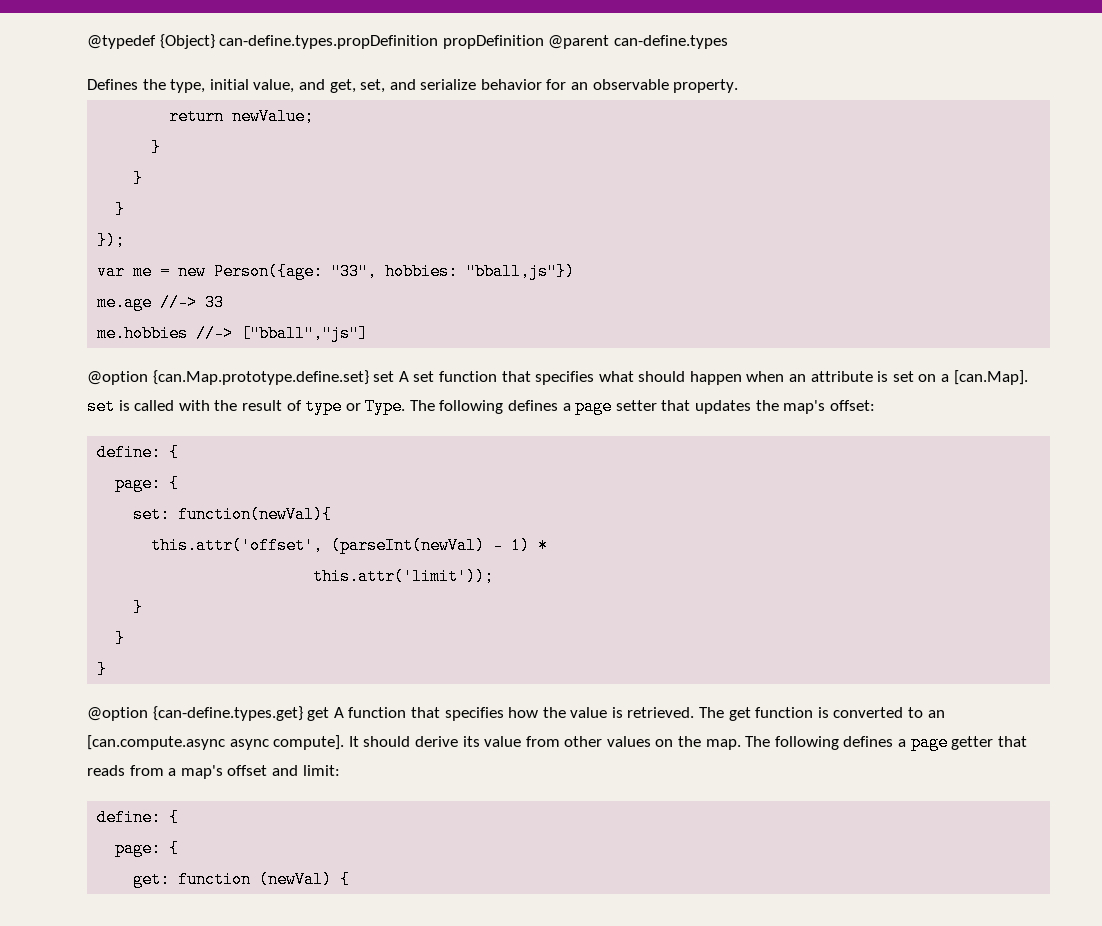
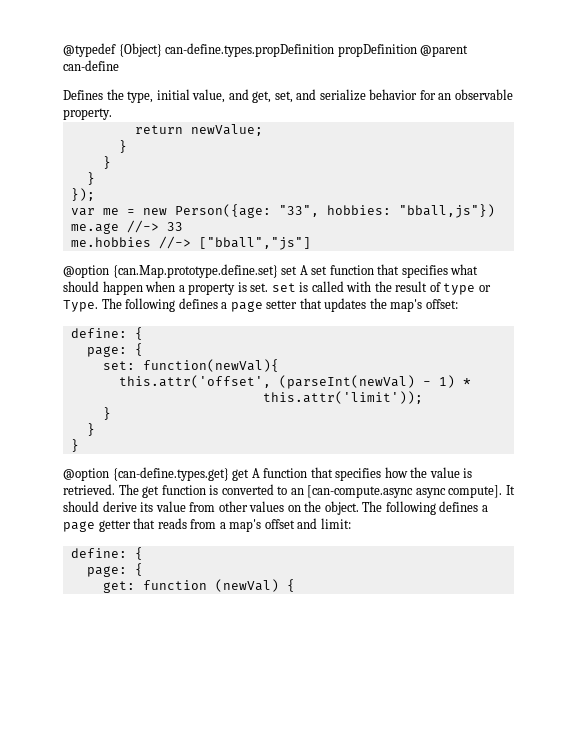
- @typedef {Object} can-define.types.propDefinition propDefinition @parent can-define.types
+ @typedef {Object} can-define.types.propDefinition propDefinition @parent can-define
- @option {can.Map.prototype.define.set} set A set function that specifies what should happen when an attribute is set on a [can.Map]. set is called with the result of type or Type.
+ @option {can.Map.prototype.define.set} set A set function that specifies what should happen when a property is set. set is called with the result of type or Type.
- The get function is converted to an [can.compute.async async compute].
+ The get function is converted to an [can-compute.async async compute].
- It should derive its value from other values on the map.
+ It should derive its value from other values on the object.

